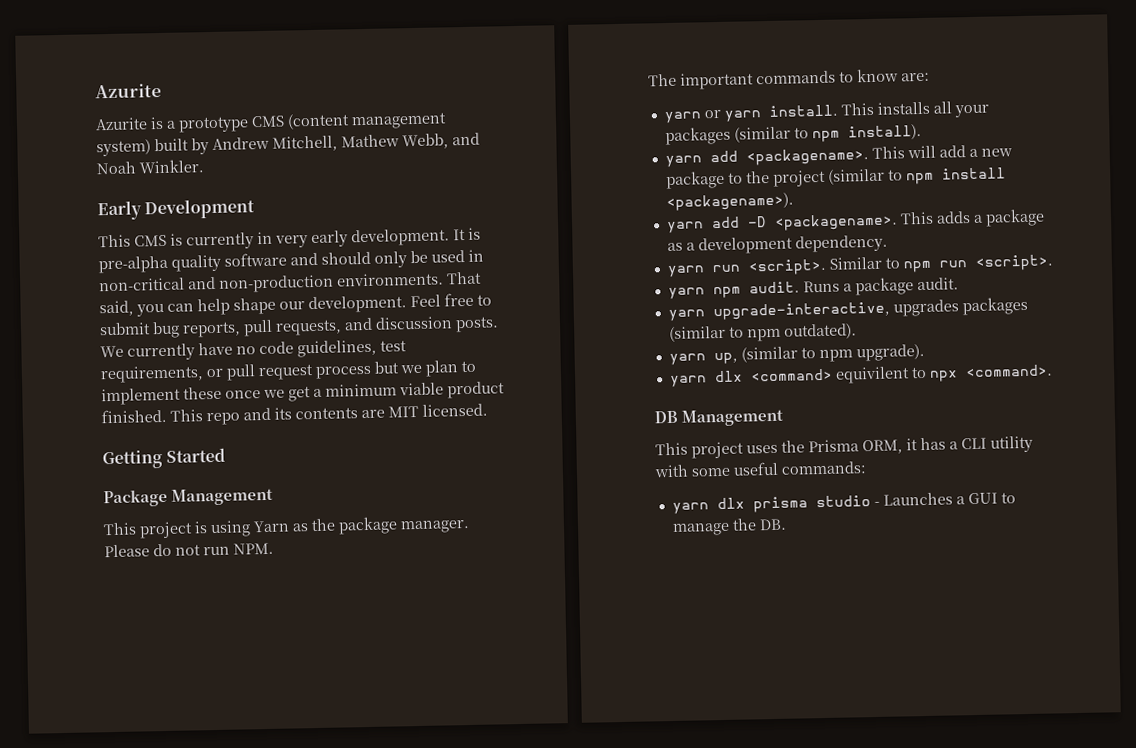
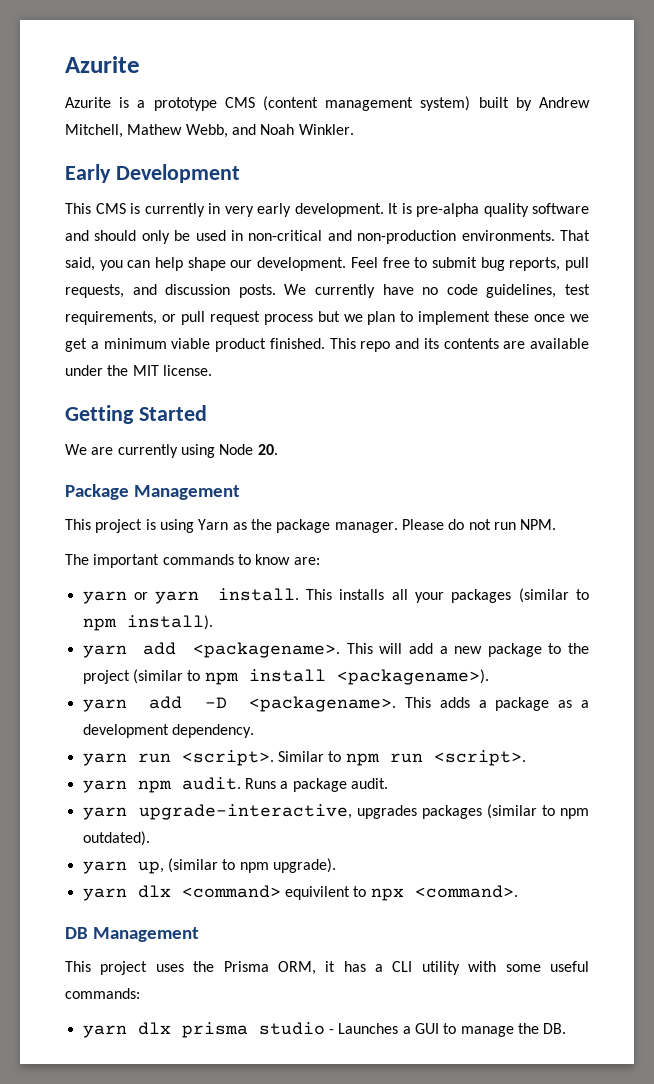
- This repo and its contents are MIT licensed.
+ This repo and its contents are available under the MIT license.
  Getting Started
+ We are currently using Node 20.

